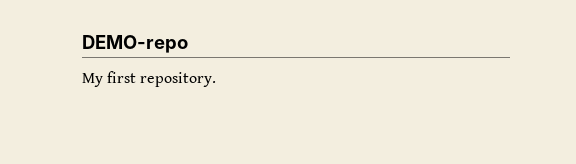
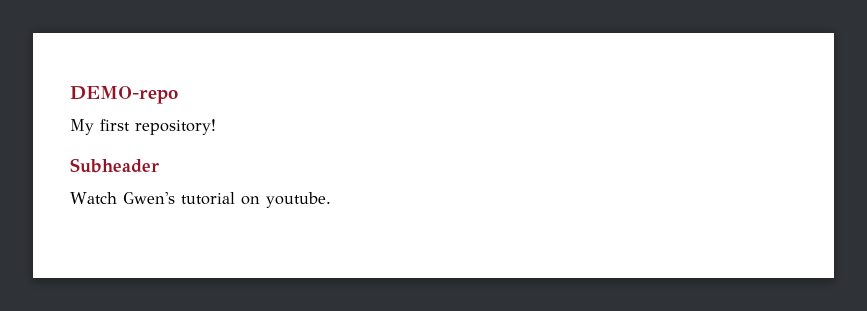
- My first repository.
+ My first repository!
+ Subheader
+ Watch Gwen's tutorial on youtube.

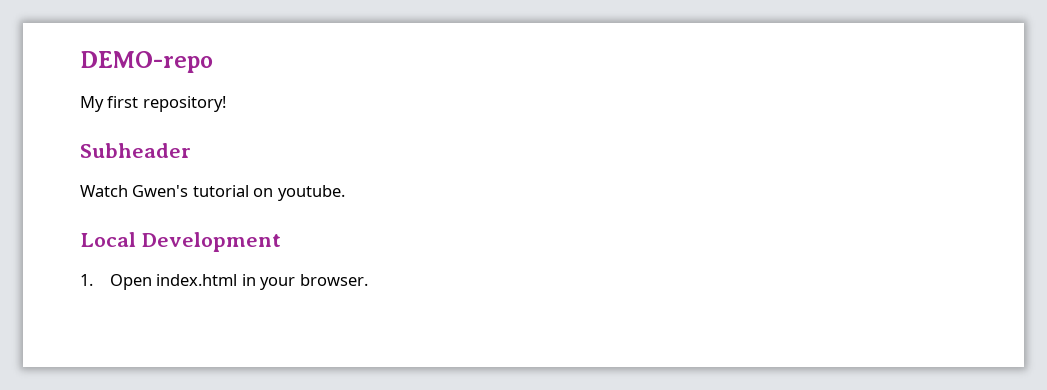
+ Local Development
+ 1. Open index.html in your browser.

